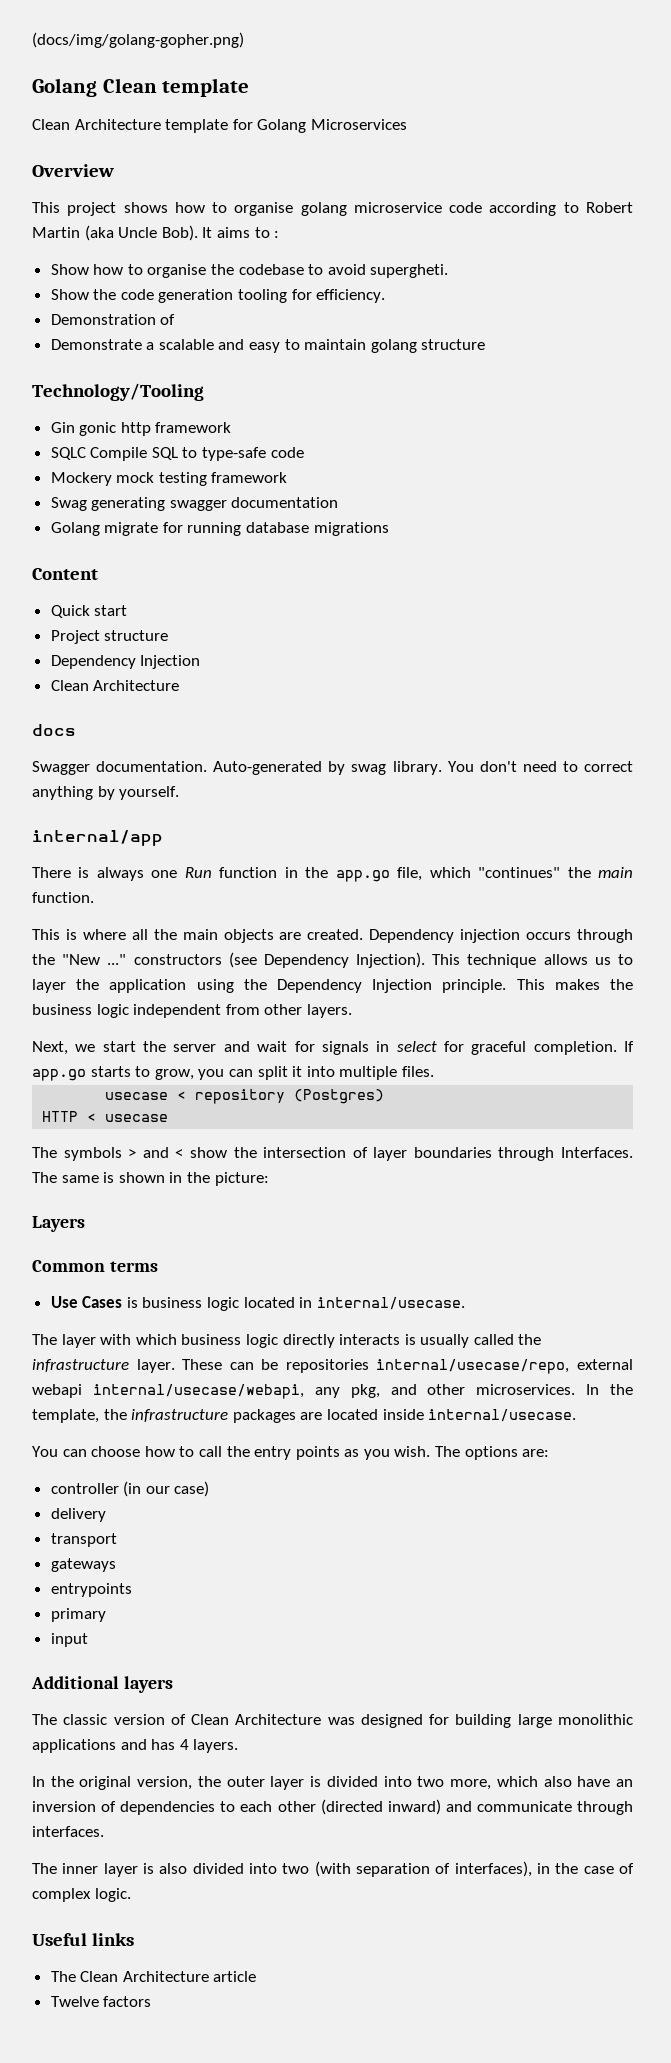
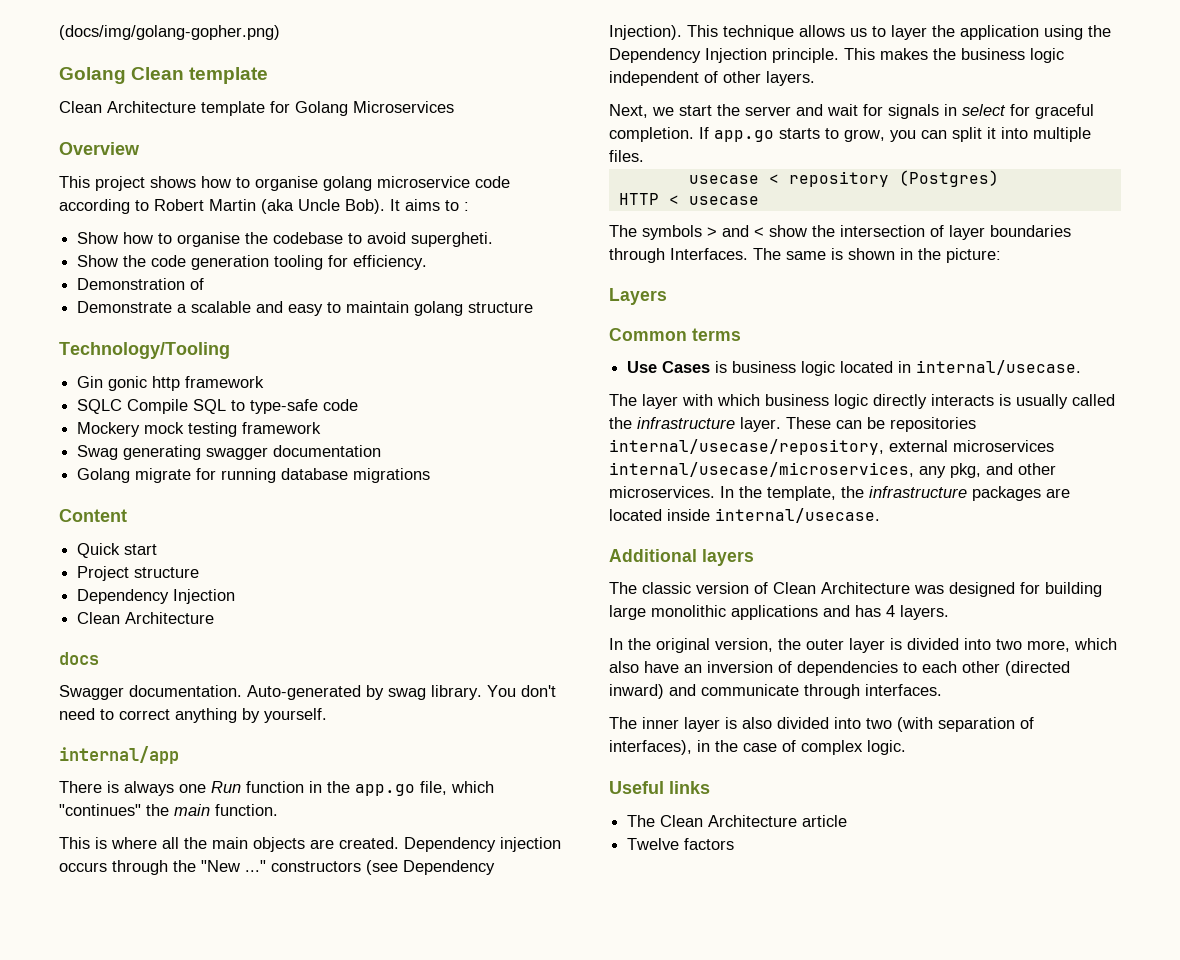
- This makes the business logic independent from other layers.
+ This makes the business logic independent of other layers.
- These can be repositories internal/usecase/repo, external webapi internal/usecase/webapi, any pkg, and other microservices.
+ These can be repositories internal/usecase/repository, external microservices internal/usecase/microservices, any pkg, and other microservices.
- You can choose how to call the entry points as you wish. The options are:
- controller (in our case)
- delivery
- transport
- gateways
- entrypoints
- primary
- input

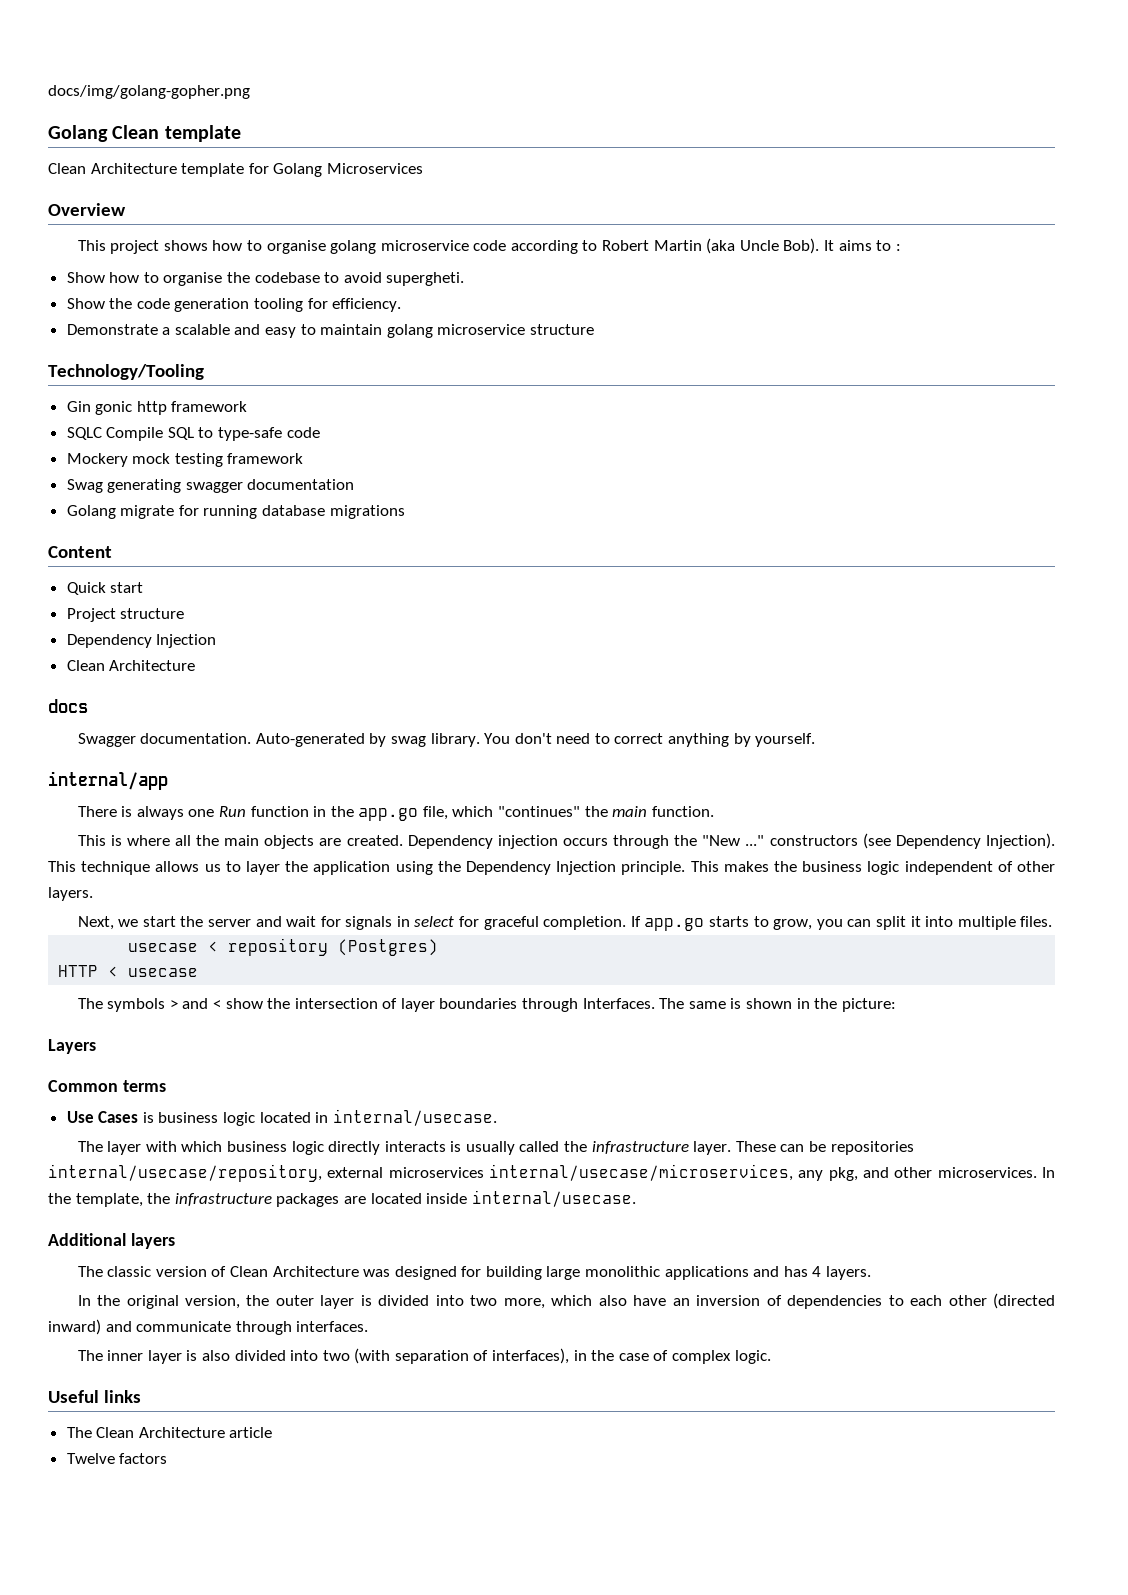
- (docs/img/golang-gopher.png)
+ docs/img/golang-gopher.png
- Demonstration of
- Demonstrate a scalable and easy to maintain golang structure
+ Demonstrate a scalable and easy to maintain golang microservice structure

